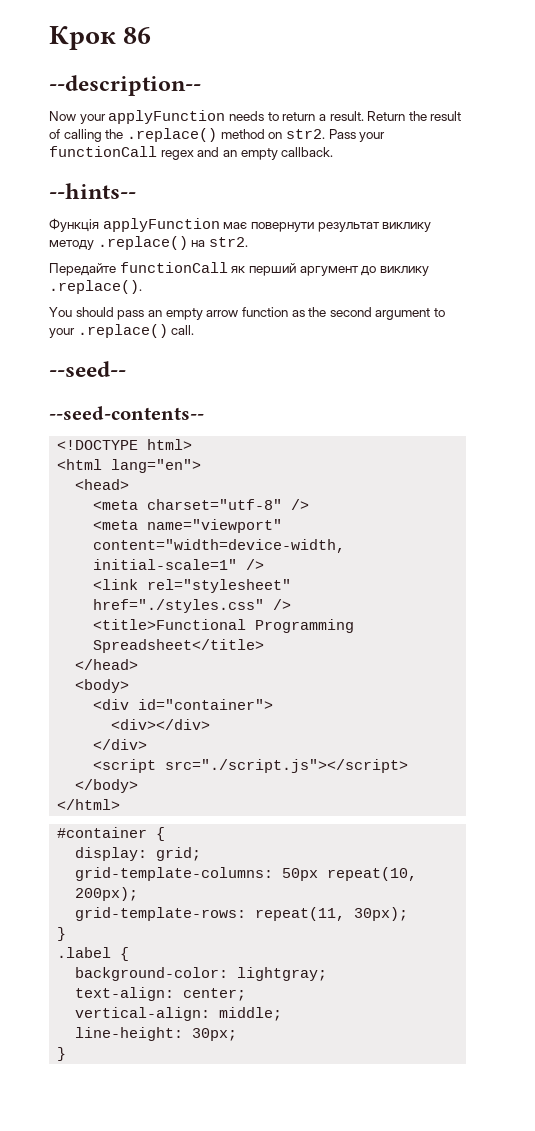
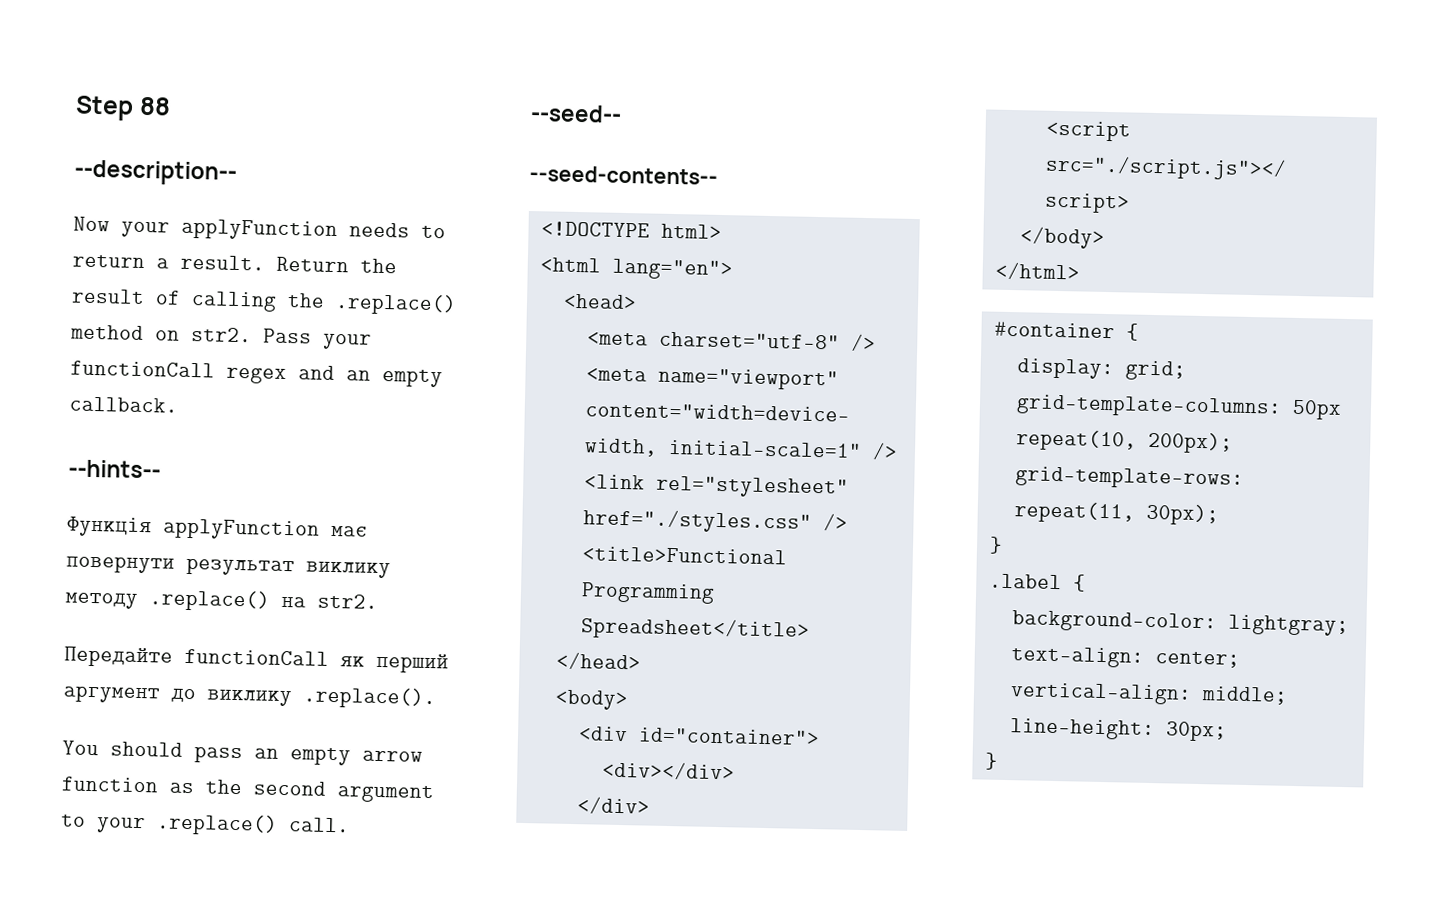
- Крок 86
+ Step 88

